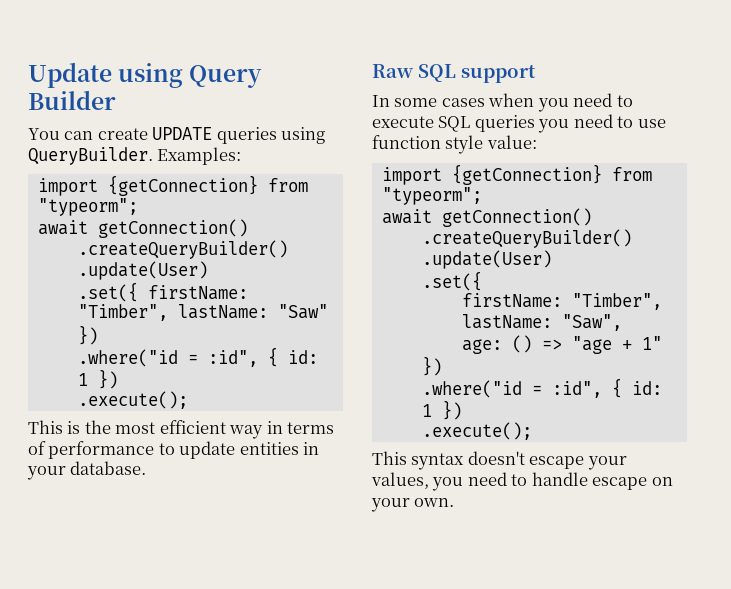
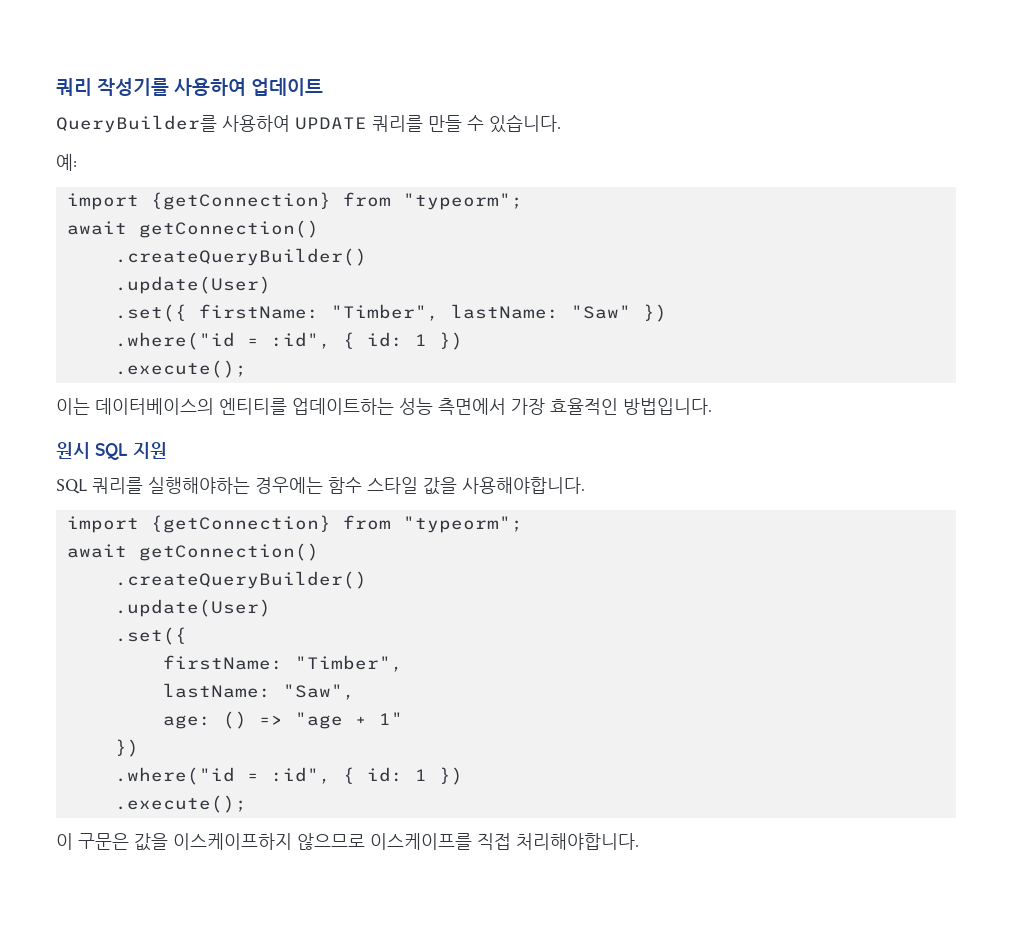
- Update using Query Builder
- You can create UPDATE queries using QueryBuilder. Examples:
+ 쿼리 작성기를 사용하여 업데이트
+ QueryBuilder를 사용하여 UPDATE 쿼리를 만들 수 있습니다.
+ 예:
- This is the most efficient way in terms of performance to update entities in your database.
- Raw SQL support
- In some cases when you need to execute SQL queries you need to use function style value:
+ 이는 데이터베이스의 엔티티를 업데이트하는 성능 측면에서 가장 효율적인 방법입니다.
+ 원시 SQL 지원
+ SQL 쿼리를 실행해야하는 경우에는 함수 스타일 값을 사용해야합니다.
- This syntax doesn't escape your values, you need to handle escape on your own.
+ 이 구문은 값을 이스케이프하지 않으므로 이스케이프를 직접 처리해야합니다.

